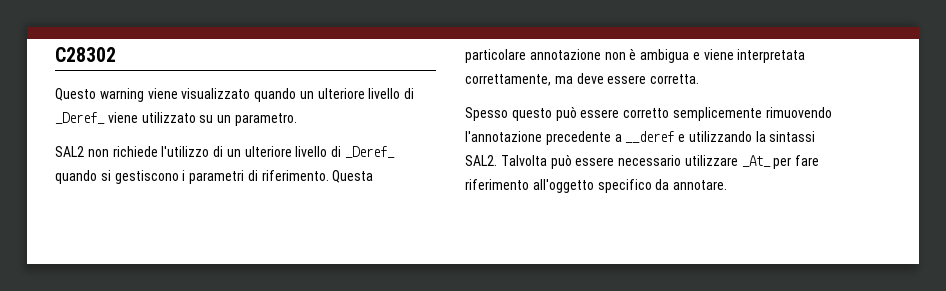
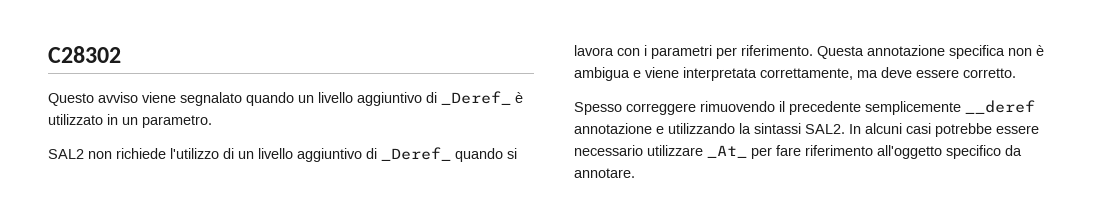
- Questo warning viene visualizzato quando un ulteriore livello di _Deref_ viene utilizzato su un parametro.
+ Questo avviso viene segnalato quando un livello aggiuntivo di _Deref_ è utilizzato in un parametro.
- SAL2 non richiede l'utilizzo di un ulteriore livello di _Deref_ quando si gestiscono i parametri di riferimento.
+ SAL2 non richiede l'utilizzo di un livello aggiuntivo di _Deref_ quando si lavora con i parametri per riferimento.
- Questa particolare annotazione non è ambigua e viene interpretata correttamente, ma deve essere corretta.
+ Questa annotazione specifica non è ambigua e viene interpretata correttamente, ma deve essere corretto.
- Spesso questo può essere corretto semplicemente rimuovendo l'annotazione precedente a __deref e utilizzando la sintassi SAL2.
+ Spesso correggere rimuovendo il precedente semplicemente __deref annotazione e utilizzando la sintassi SAL2.
- Talvolta può essere necessario utilizzare _At_ per fare riferimento all'oggetto specifico da annotare.
+ In alcuni casi potrebbe essere necessario utilizzare _At_ per fare riferimento all'oggetto specifico da annotare.

